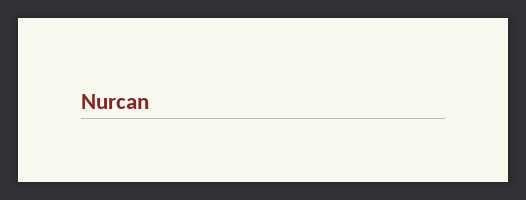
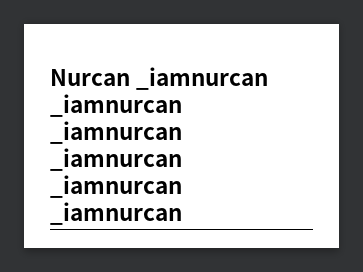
- Nurcan
+ Nurcan _iamnurcan _iamnurcan _iamnurcan _iamnurcan _iamnurcan _iamnurcan

